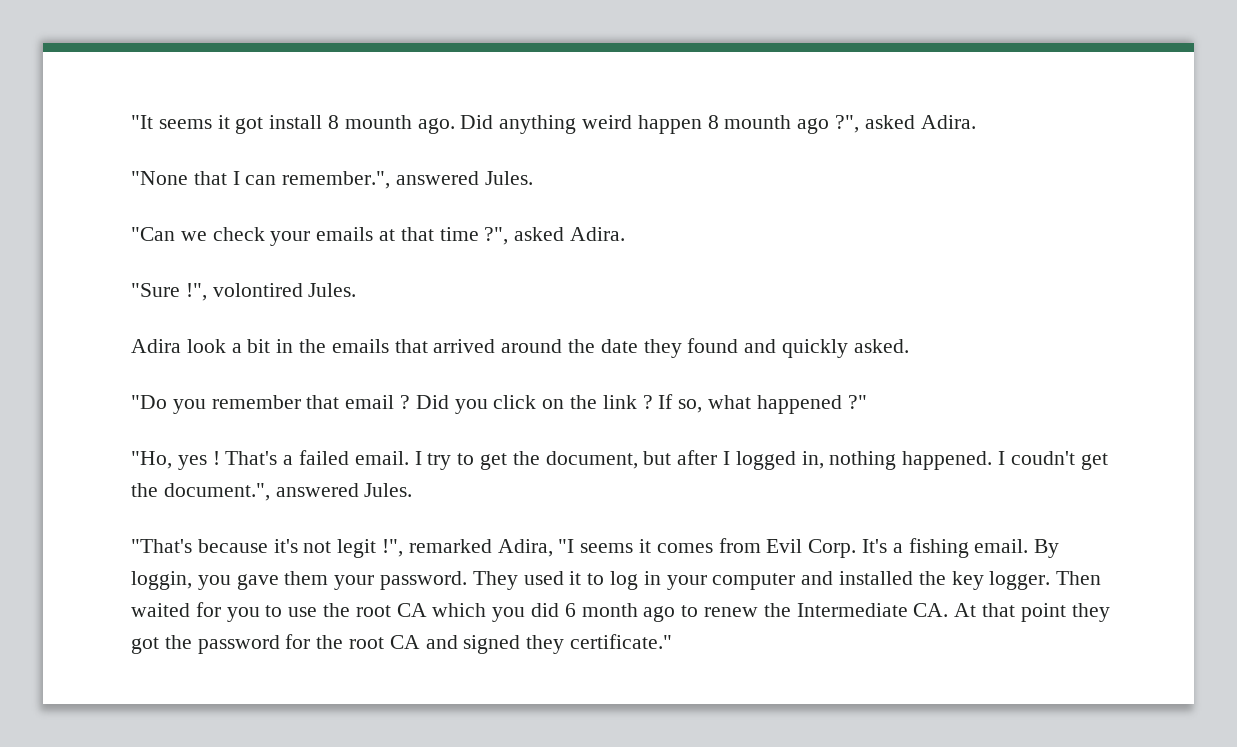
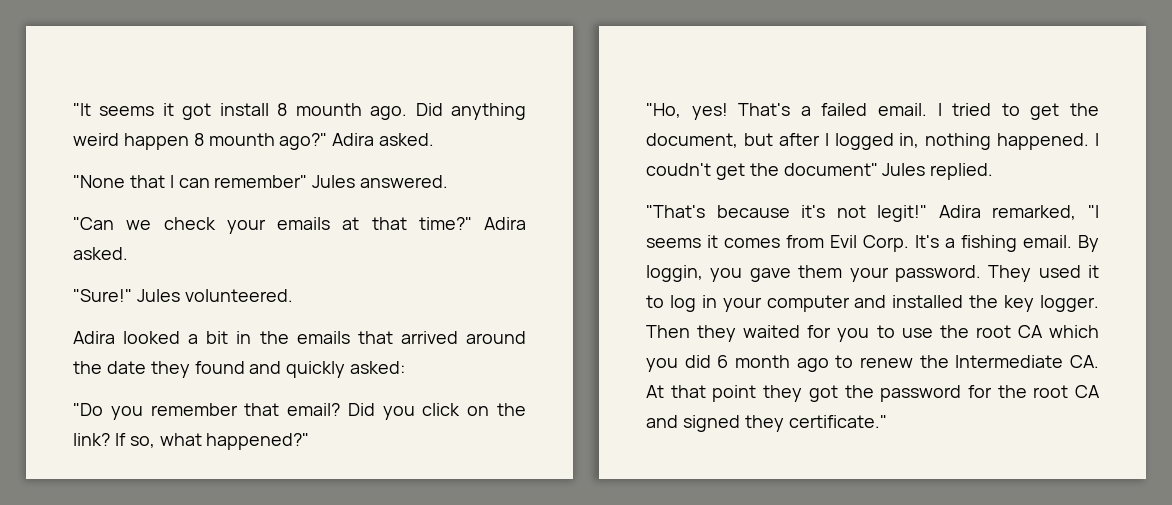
- Did anything weird happen 8 mounth ago ?", asked Adira.
+ Did anything weird happen 8 mounth ago?" Adira asked.
- "None that I can remember.", answered Jules.
+ "None that I can remember" Jules answered.
- "Can we check your emails at that time ?", asked Adira.
- "Sure !", volontired Jules.
- Adira look a bit in the emails that arrived around the date they found and quickly asked.
+ "Can we check your emails at that time?" Adira asked.
+ "Sure!" Jules volunteered.
+ Adira looked a bit in the emails that arrived around the date they found and quickly asked:
- "Do you remember that email ?
+ "Do you remember that email?
- Did you click on the link ?
+ Did you click on the link?
- If so, what happened ?"
+ If so, what happened?"
- "Ho, yes !
+ "Ho, yes!
- I try to get the document, but after I logged in, nothing happened.
+ I tried to get the document, but after I logged in, nothing happened.
- I coudn't get the document.", answered Jules.
+ I coudn't get the document" Jules replied.
- "That's because it's not legit !", remarked Adira, "I seems it comes from Evil Corp.
+ "That's because it's not legit!" Adira remarked, "I seems it comes from Evil Corp.
- Then waited for you to use the root CA which you did 6 month ago to renew the Intermediate CA. At that point they got the password for the root CA and signed they certificate."
+ Then they waited for you to use the root CA which you did 6 month ago to renew the Intermediate CA. At that point they got the password for the root CA and signed they certificate."

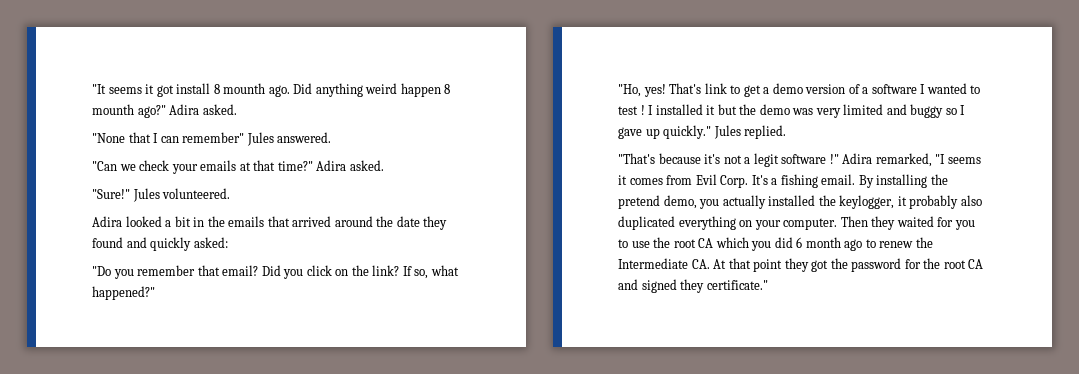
- That's a failed email. I tried to get the document, but after I logged in, nothing happened. I coudn't get the document" Jules replied.
+ That's link to get a demo version of a software I wanted to test ! I installed it but the demo was very limited and buggy so I gave up quickly." Jules replied.
- "That's because it's not legit!"
+ "That's because it's not a legit software !"
- By loggin, you gave them your password. They used it to log in your computer and installed the key logger.
+ By installing the pretend demo, you actually installed the keylogger, it probably also duplicated everything on your computer.

